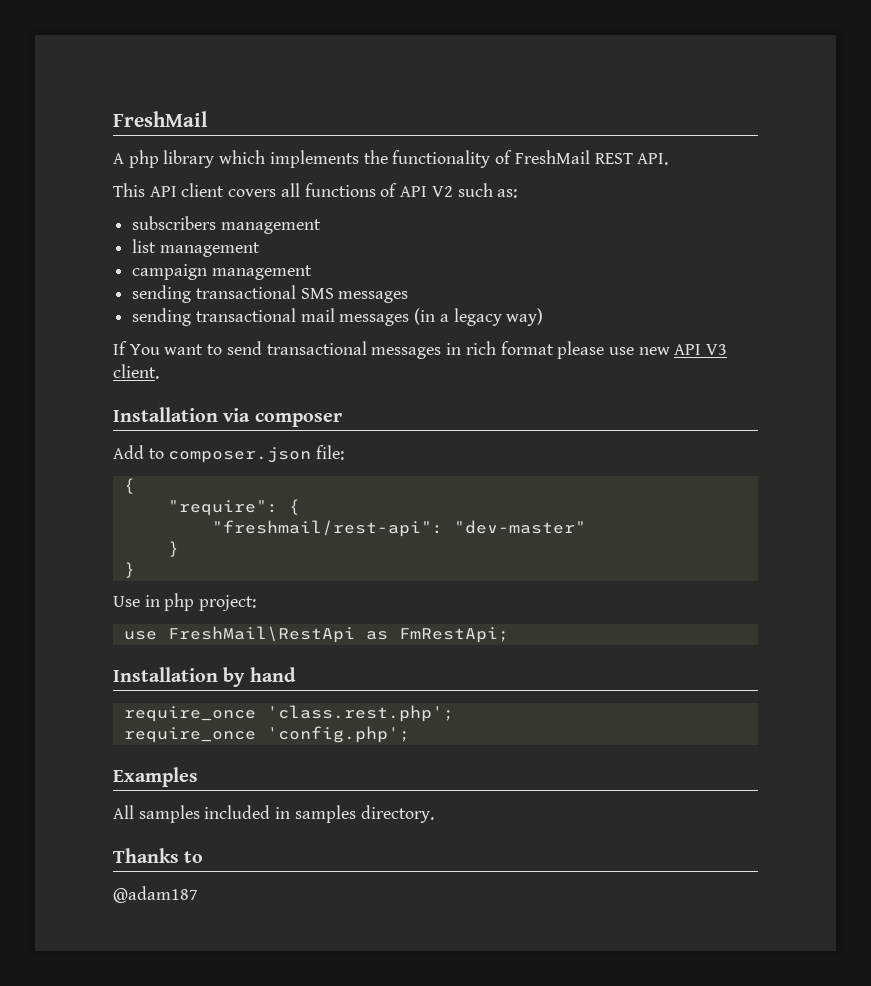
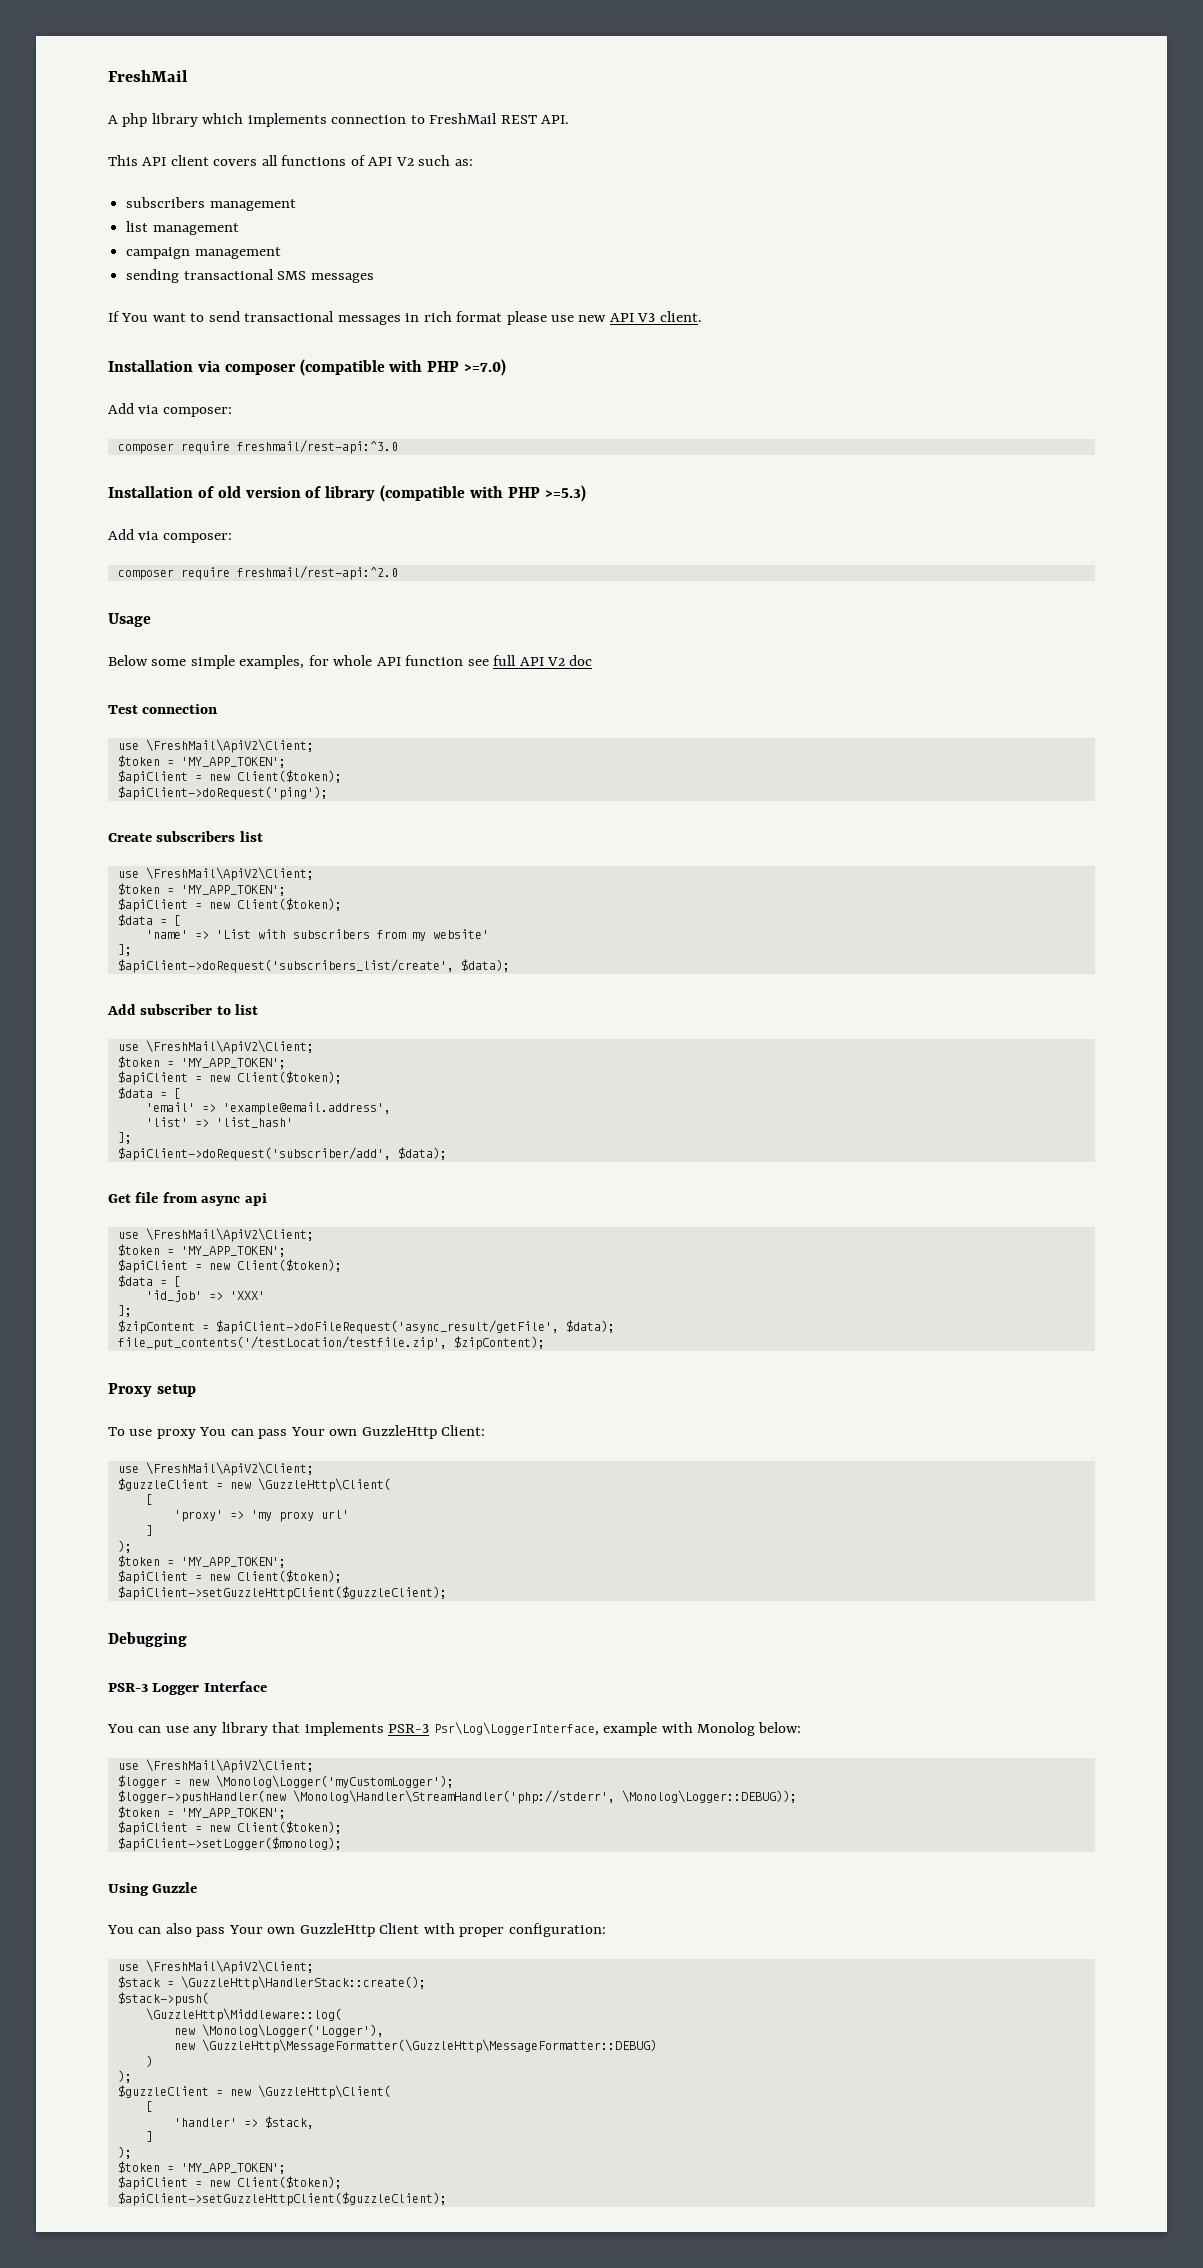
- A php library which implements the functionality of FreshMail REST API.
+ A php library which implements connection to FreshMail REST API.
- sending transactional mail messages (in a legacy way)
- Installation via composer
- Add to composer.json file:
- {
- "require": {
- "freshmail/rest-api": "dev-master"
- }
- }
- Use in php project:
- use FreshMail\RestApi as FmRestApi;
- Installation by hand
- require_once 'class.rest.php';
- require_once 'config.php';
- Examples
- All samples included in samples directory.
- Thanks to
- @adam187
+ Installation via composer (compatible with PHP >=7.0)
+ Add via composer:
+ composer require freshmail/rest-api:^3.0
+ Installation of old version of library (compatible with PHP >=5.3)
+ Add via composer:
+ composer require freshmail/rest-api:^2.0
+ Usage
+ Below some simple examples, for whole API function see full API V2 doc
+ Test connection
+ use \FreshMail\ApiV2\Client;
+ $token = 'MY_APP_TOKEN';
+ $apiClient = new Client($token);
+ $apiClient->doRequest('ping');
+ Create subscribers list
+ use \FreshMail\ApiV2\Client;
+ $token = 'MY_APP_TOKEN';
+ $apiClient = new Client($token);
+ $data = [
+ 'name' => 'List with subscribers from my website'
+ ];
+ $apiClient->doRequest('subscribers_list/create', $data);
+ Add subscriber to list
+ use \FreshMail\ApiV2\Client;
+ $token = 'MY_APP_TOKEN';
+ $apiClient = new Client($token);
+ $data = [
+ 'email' => 'example@email.address',
+ 'list' => 'list_hash'
+ ];
+ $apiClient->doRequest('subscriber/add', $data);
+ Get file from async api
+ use \FreshMail\ApiV2\Client;
+ $token = 'MY_APP_TOKEN';
+ $apiClient = new Client($token);
+ $data = [
+ 'id_job' => 'XXX'
+ ];
+ $zipContent = $apiClient->doFileRequest('async_result/getFile', $data);
+ file_put_contents('/testLocation/testfile.zip', $zipContent);
+ Proxy setup
+ To use proxy You can pass Your own GuzzleHttp Client:
+ use \FreshMail\ApiV2\Client;
+ $guzzleClient = new \GuzzleHttp\Client(
+ [
+ 'proxy' => 'my proxy url'
+ ]
+ );
+ $token = 'MY_APP_TOKEN';
+ $apiClient = new Client($token);
+ $apiClient->setGuzzleHttpClient($guzzleClient);
+ Debugging
+ PSR-3 Logger Interface
+ You can use any library that implements PSR-3 Psr\Log\LoggerInterface, example with Monolog below:
+ use \FreshMail\ApiV2\Client;
+ $logger = new \Monolog\Logger('myCustomLogger');
+ $logger->pushHandler(new \Monolog\Handler\StreamHandler('php://stderr', \Monolog\Logger::DEBUG));
+ $token = 'MY_APP_TOKEN';
+ $apiClient = new Client($token);
+ $apiClient->setLogger($monolog);
+ Using Guzzle
+ You can also pass Your own GuzzleHttp Client with proper configuration:
+ use \FreshMail\ApiV2\Client;
+ $stack = \GuzzleHttp\HandlerStack::create();
+ $stack->push(
+ \GuzzleHttp\Middleware::log(
+ new \Monolog\Logger('Logger'),
+ new \GuzzleHttp\MessageFormatter(\GuzzleHttp\MessageFormatter::DEBUG)
+ )
+ );
+ $guzzleClient = new \GuzzleHttp\Client(
+ [
+ 'handler' => $stack,
+ ]
+ );
+ $token = 'MY_APP_TOKEN';
+ $apiClient = new Client($token);
+ $apiClient->setGuzzleHttpClient($guzzleClient);

